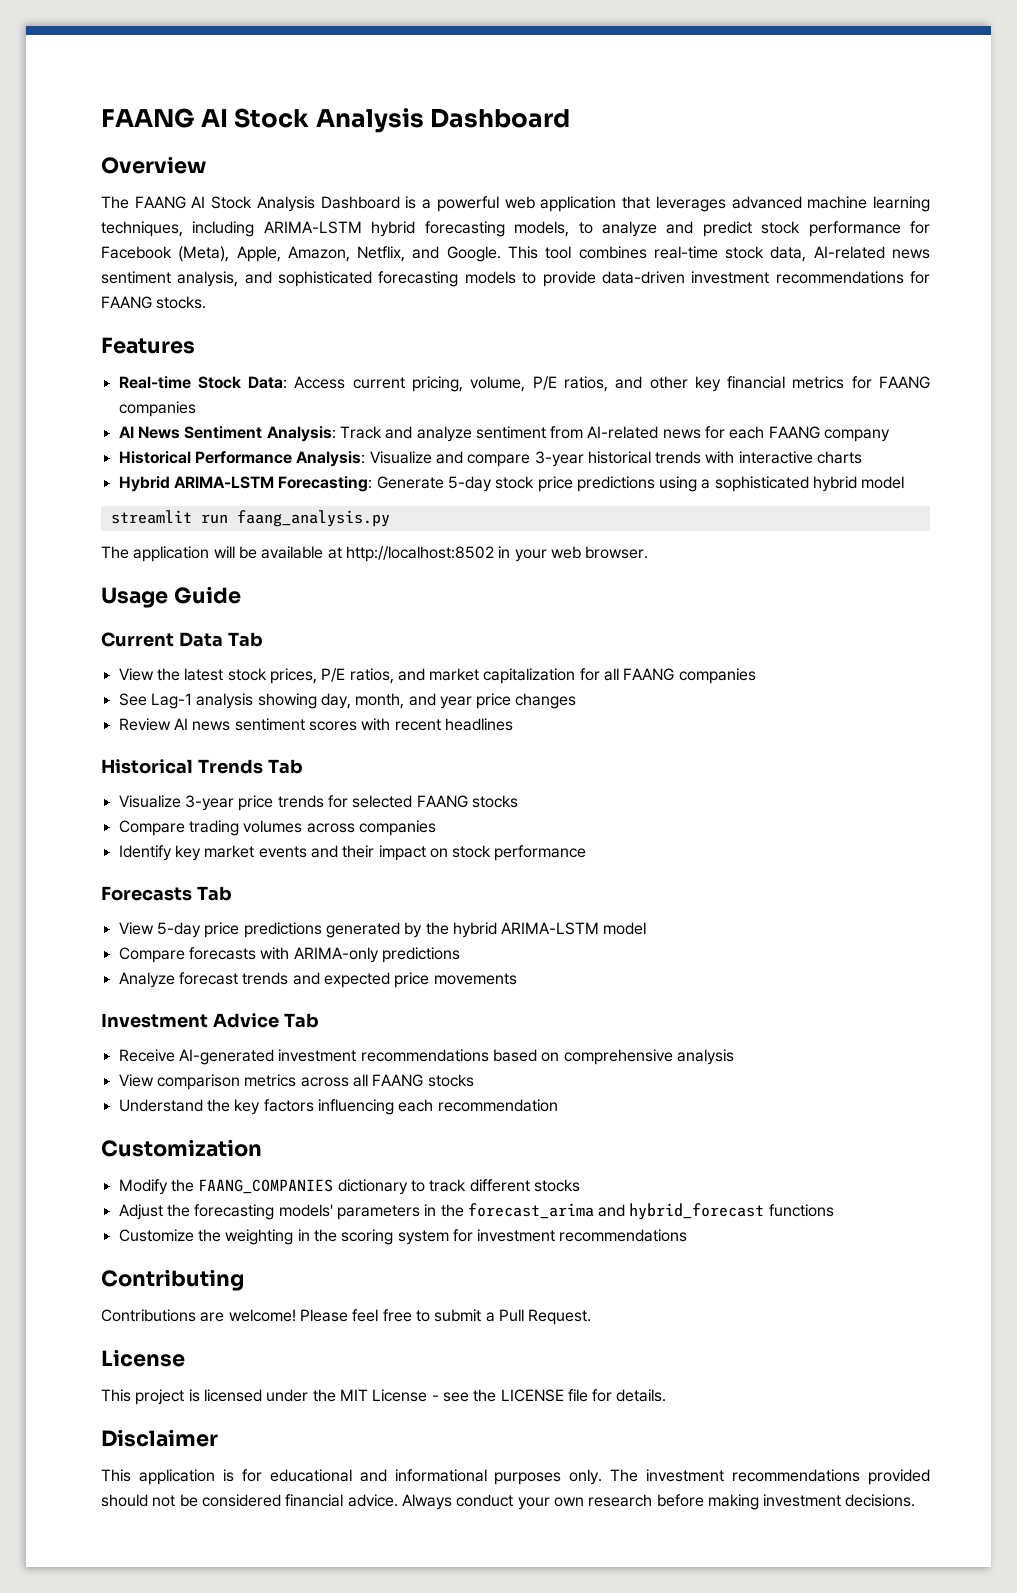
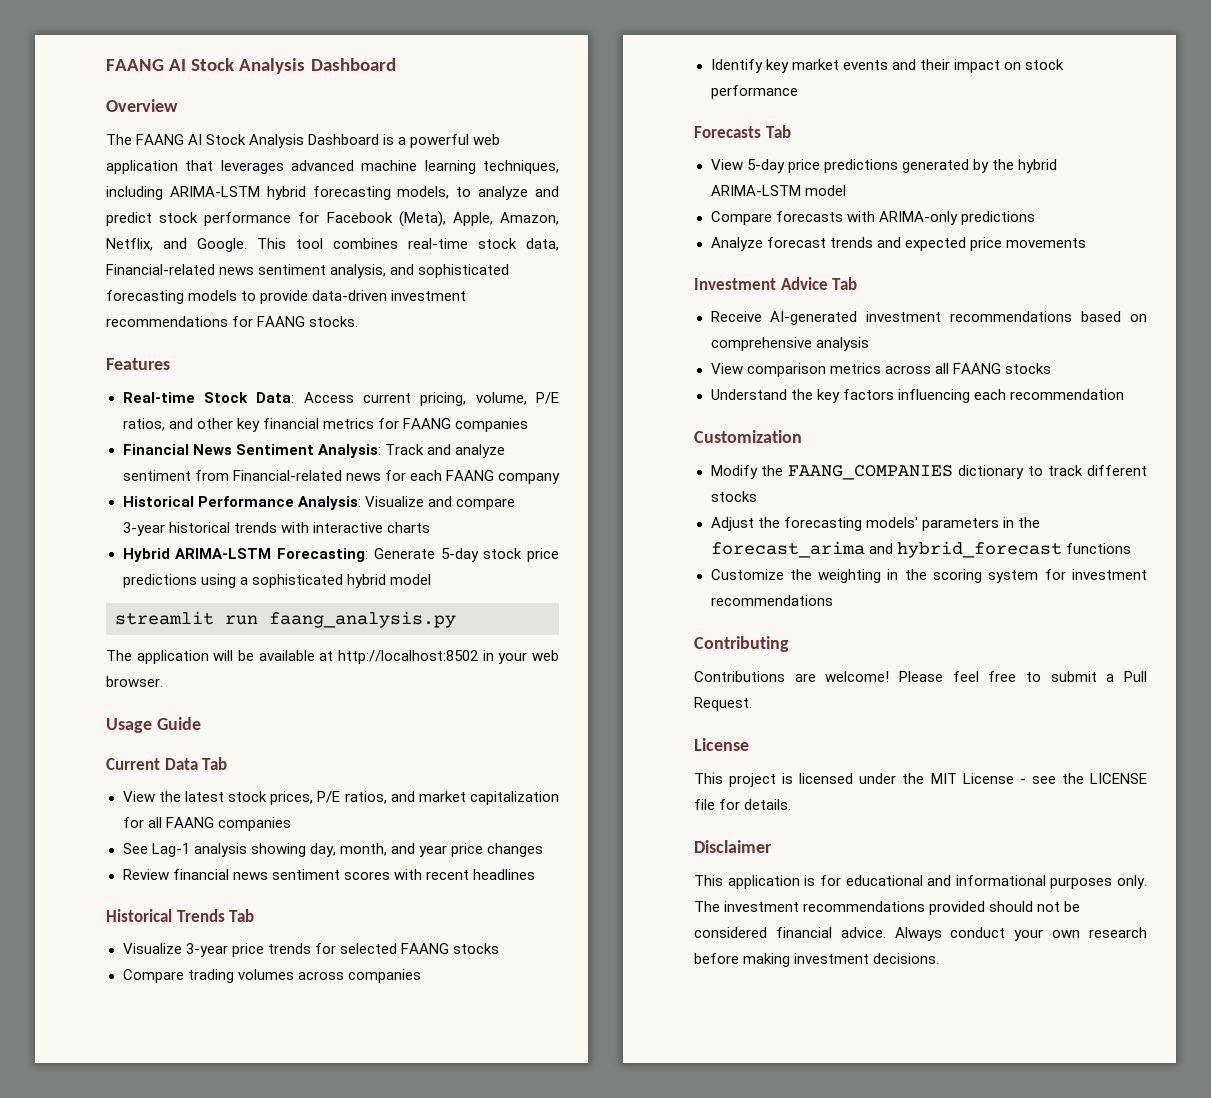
- This tool combines real-time stock data, AI-related news sentiment analysis, and sophisticated forecasting models to provide data-driven investment recommendations for FAANG stocks.
+ This tool combines real-time stock data, Financial-related news sentiment analysis, and sophisticated forecasting models to provide data-driven investment recommendations for FAANG stocks.
- AI News Sentiment Analysis: Track and analyze sentiment from AI-related news for each FAANG company
+ Financial News Sentiment Analysis: Track and analyze sentiment from Financial-related news for each FAANG company
- Review AI news sentiment scores with recent headlines
+ Review financial news sentiment scores with recent headlines

